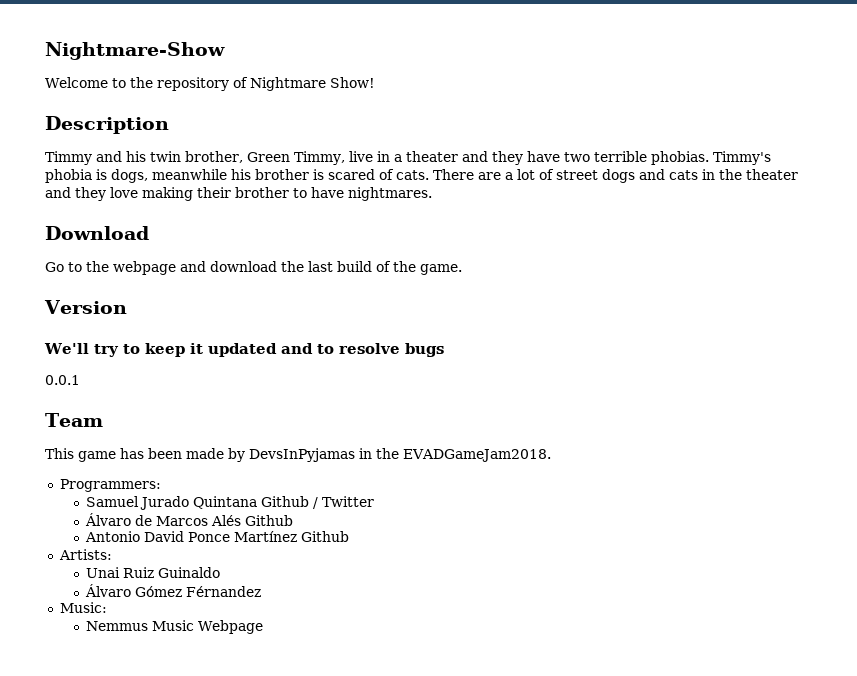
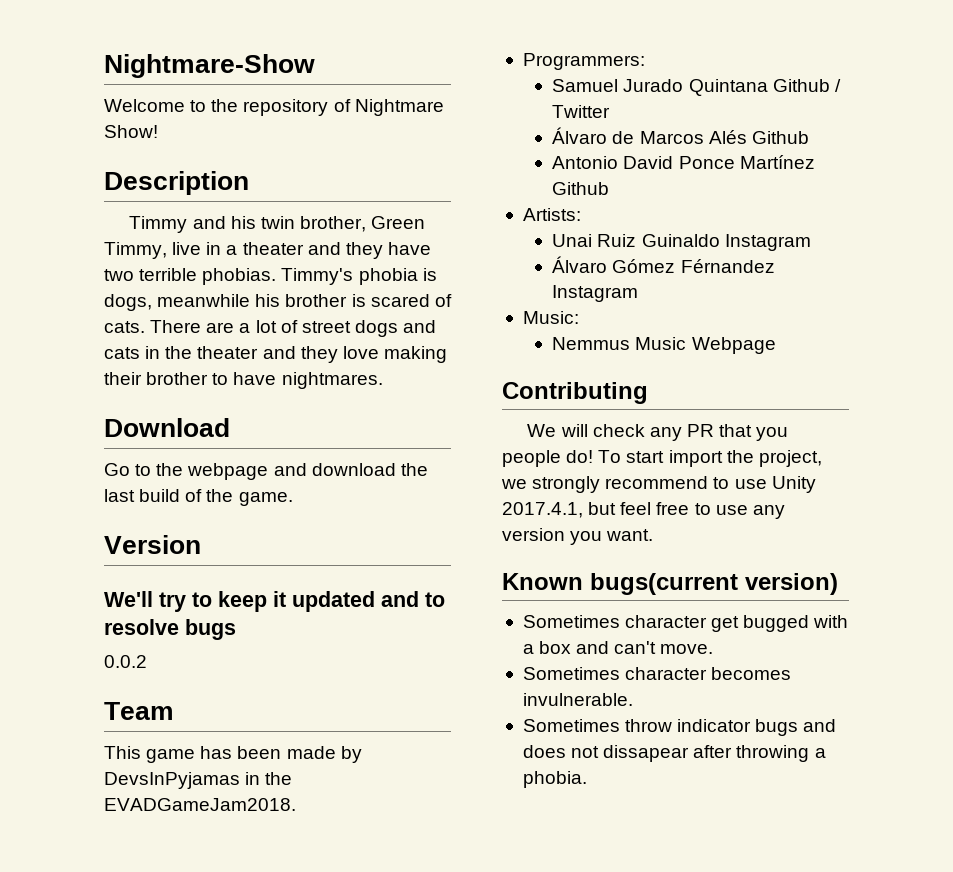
- 0.0.1
+ 0.0.2
- Unai Ruiz Guinaldo
+ Unai Ruiz Guinaldo Instagram
- Álvaro Gómez Férnandez
+ Álvaro Gómez Férnandez Instagram
+ Contributing
+ We will check any PR that you people do! To start import the project, we strongly recommend to use Unity 2017.4.1, but feel free to use any version you want.
+ Known bugs(current version)
+ Sometimes character get bugged with a box and can't move.
+ Sometimes character becomes invulnerable.
+ Sometimes throw indicator bugs and does not dissapear after throwing a phobia.

